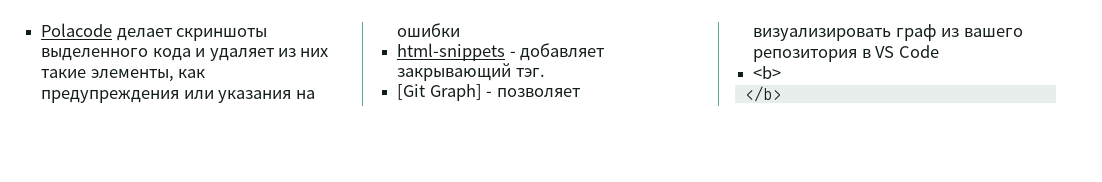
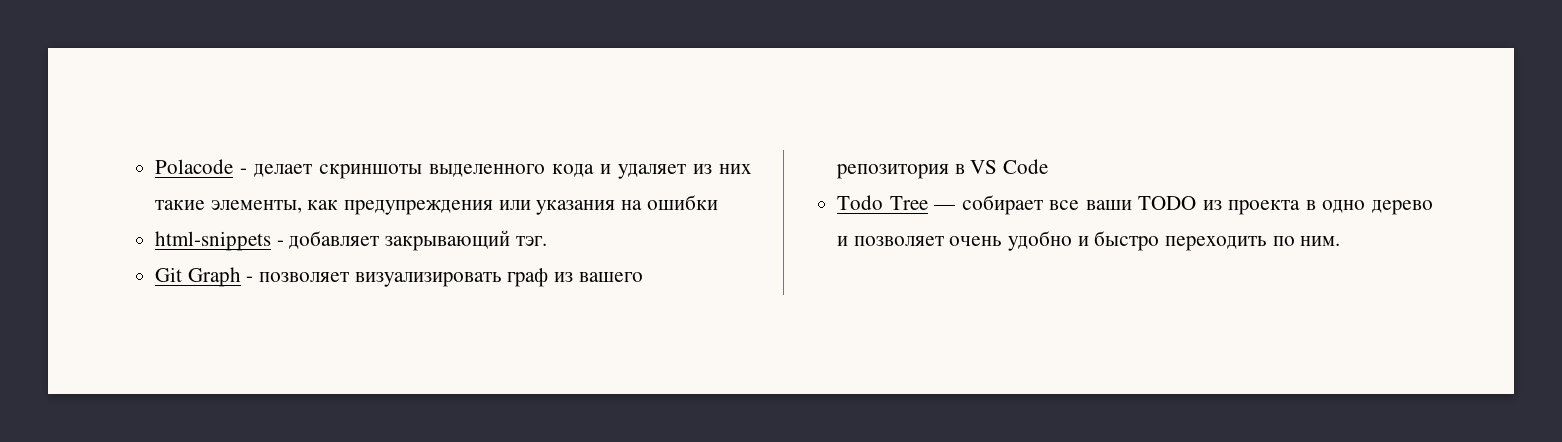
- Polacode делает скриншоты выделенного кода и удаляет из них такие элементы, как предупреждения или указания на ошибки
+ Polacode - делает скриншоты выделенного кода и удаляет из них такие элементы, как предупреждения или указания на ошибки
- [Git Graph] - позволяет визуализировать граф из вашего репозитория в VS Code
+ Git Graph - позволяет визуализировать граф из вашего репозитория в VS Code
- <b>
- </b>
+ Todo Tree — собирает все ваши TODO из проекта в одно дерево и позволяет очень удобно и быстро переходить по ним.

